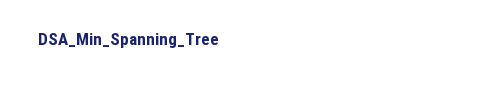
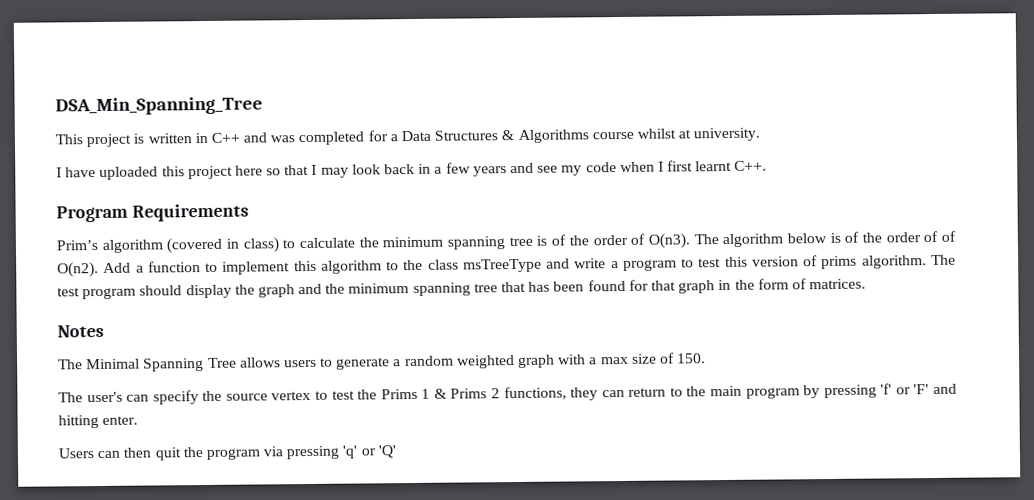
+ This project is written in C++ and was completed for a Data Structures & Algorithms course whilst at university.
+ I have uploaded this project here so that I may look back in a few years and see my code when I first learnt C++.
+ Program Requirements
+ Prim’s algorithm (covered in class) to calculate the minimum spanning tree is of the order of O(n3). The algorithm below is of the order of of O(n2). Add a function to implement this algorithm to the class msTreeType and write a program to test this version of prims algorithm. The test program should display the graph and the minimum spanning tree that has been found for that graph in the form of matrices.
+ Notes
+ The Minimal Spanning Tree allows users to generate a random weighted graph with a max size of 150.
+ The user's can specify the source vertex to test the Prims 1 & Prims 2 functions, they can return to the main program by pressing 'f' or 'F' and hitting enter.
+ Users can then quit the program via pressing 'q' or 'Q'

